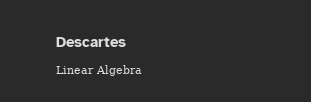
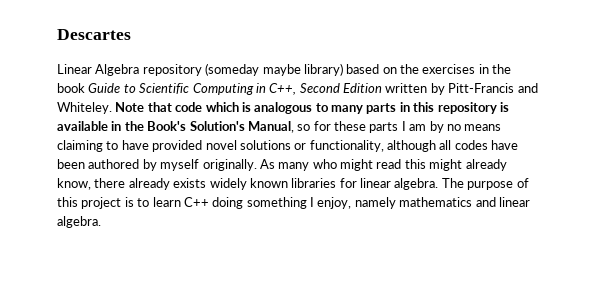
- Linear Algebra
+ Linear Algebra repository (someday maybe library) based on the exercises in the book Guide to Scientific Computing in C++, Second Edition written by Pitt-Francis and Whiteley. Note that code which is analogous to many parts in this repository is available in the Book's Solution's Manual, so for these parts I am by no means claiming to have provided novel solutions or functionality, although all codes have been authored by myself originally. As many who might read this might already know, there already exists widely known libraries for linear algebra. The purpose of this project is to learn C++ doing something I enjoy, namely mathematics and linear algebra.

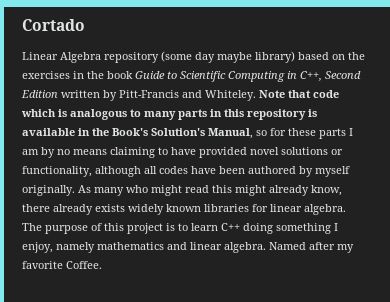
- Descartes
+ Cortado
- Linear Algebra repository (someday maybe library) based on the exercises in the book Guide to Scientific Computing in C++, Second Edition written by Pitt-Francis and Whiteley.
+ Linear Algebra repository (some day maybe library) based on the exercises in the book Guide to Scientific Computing in C++, Second Edition written by Pitt-Francis and Whiteley.
+ Named after my favorite Coffee.

